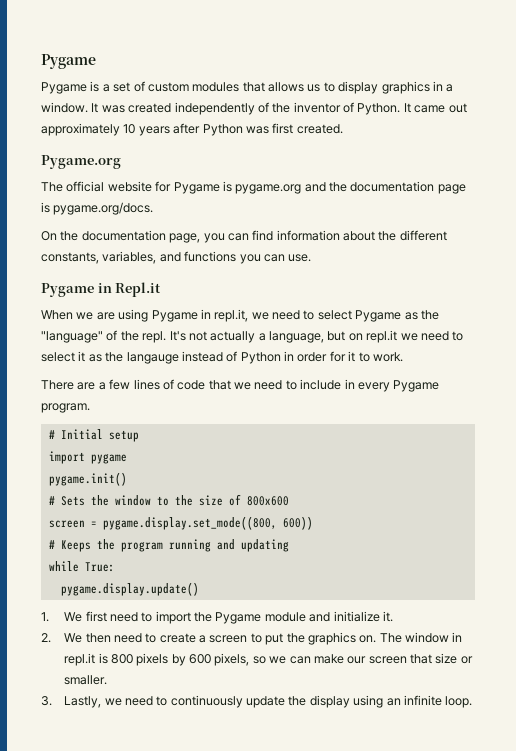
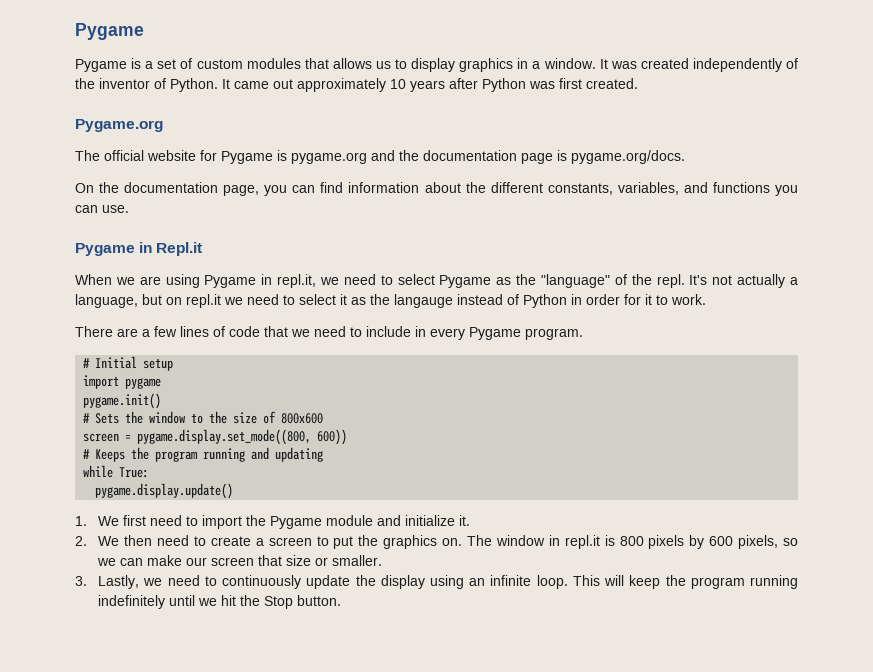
+ This will keep the program running indefinitely until we hit the Stop button.

